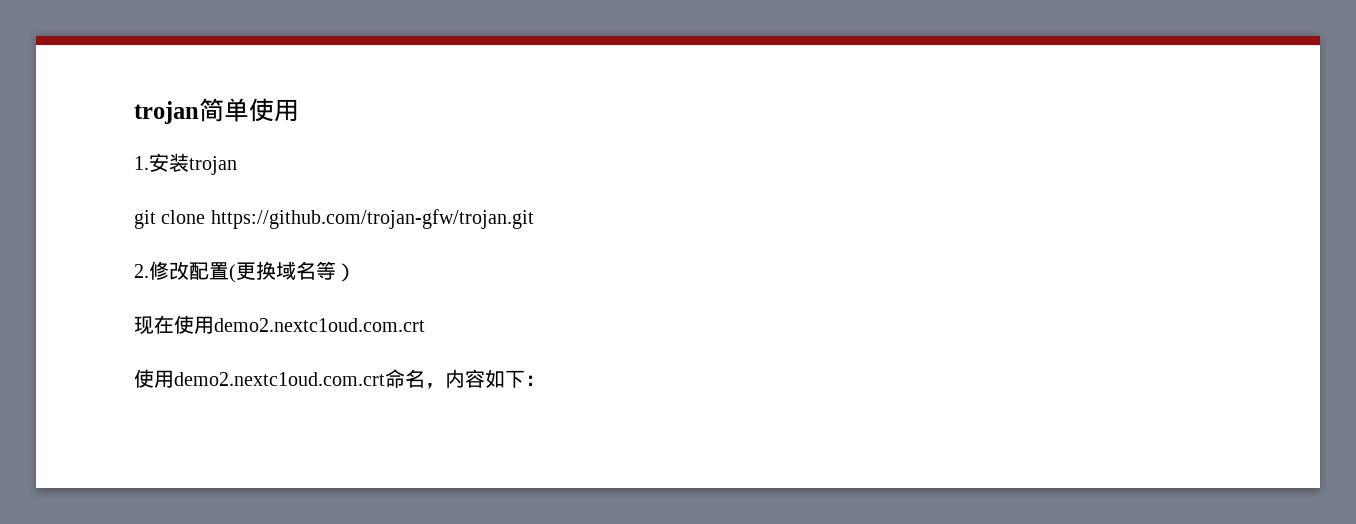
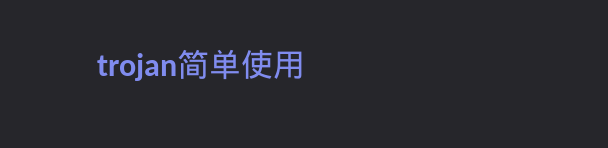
- 1.安装trojan
- git clone https://github.com/trojan-gfw/trojan.git
- 2.修改配置(更换域名等）
- 现在使用demo2.nextc1oud.com.crt
- 使用demo2.nextc1oud.com.crt命名，内容如下：

